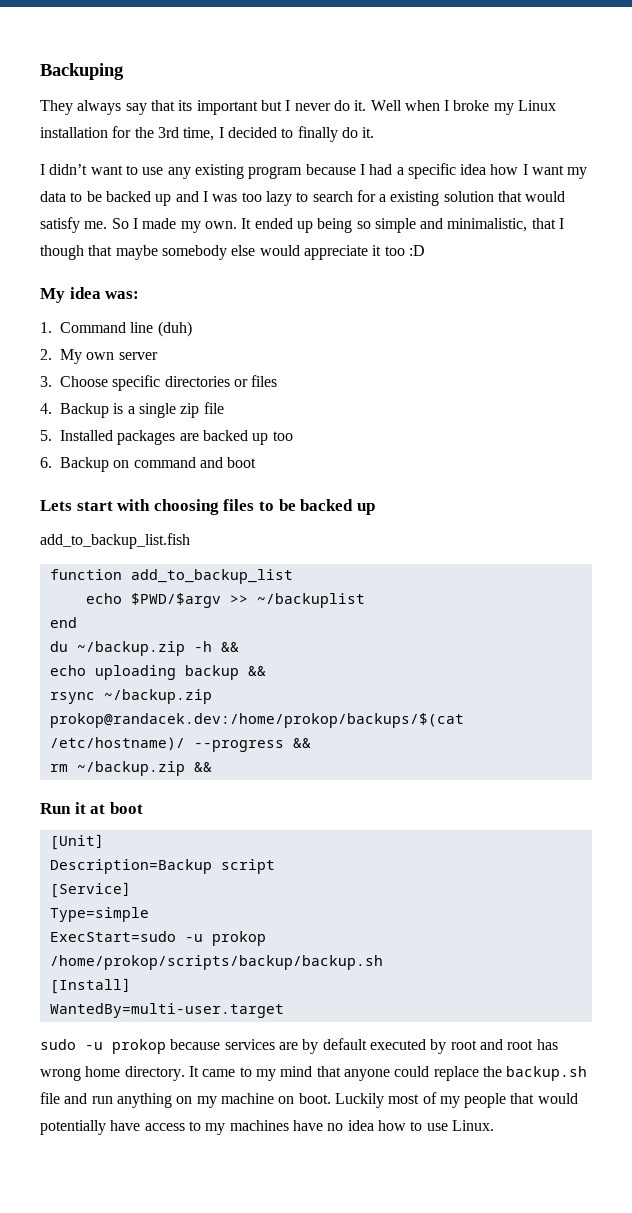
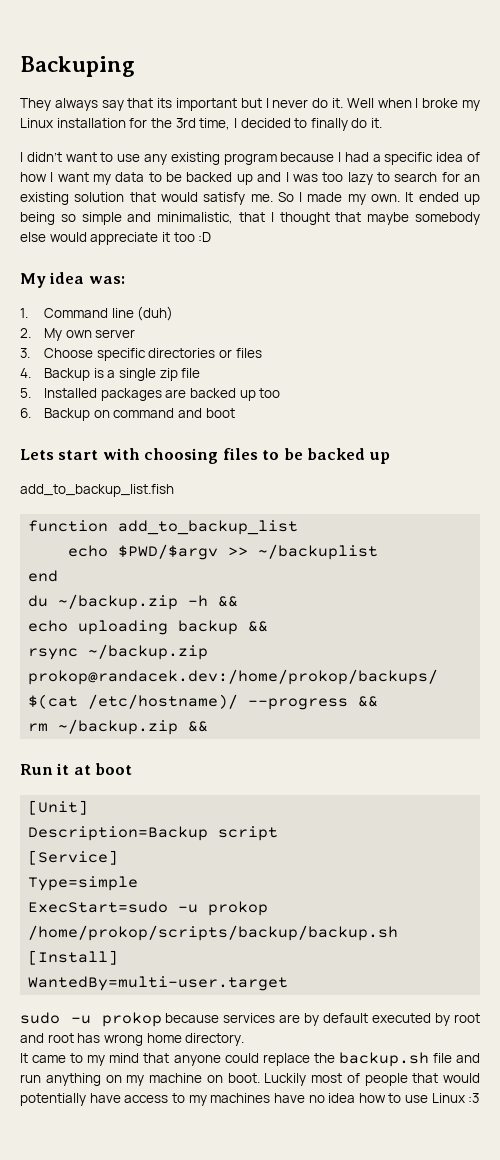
- I didn’t want to use any existing program because I had a specific idea how I want my data to be backed up and I was too lazy to search for a existing solution that would satisfy me.
+ I didn’t want to use any existing program because I had a specific idea of how I want my data to be backed up and I was too lazy to search for an existing solution that would satisfy me.
- It ended up being so simple and minimalistic, that I though that maybe somebody else would appreciate it too :D
+ It ended up being so simple and minimalistic, that I thought that maybe somebody else would appreciate it too :D
- sudo -u prokop because services are by default executed by root and root has wrong home directory. It came to my mind that anyone could replace the backup.sh file and run anything on my machine on boot.
+ sudo -u prokop because services are by default executed by root and root has wrong home directory.
+ It came to my mind that anyone could replace the backup.sh file and run anything on my machine on boot.
- Luckily most of my people that would potentially have access to my machines have no idea how to use Linux.
+ Luckily most of people that would potentially have access to my machines have no idea how to use Linux :3

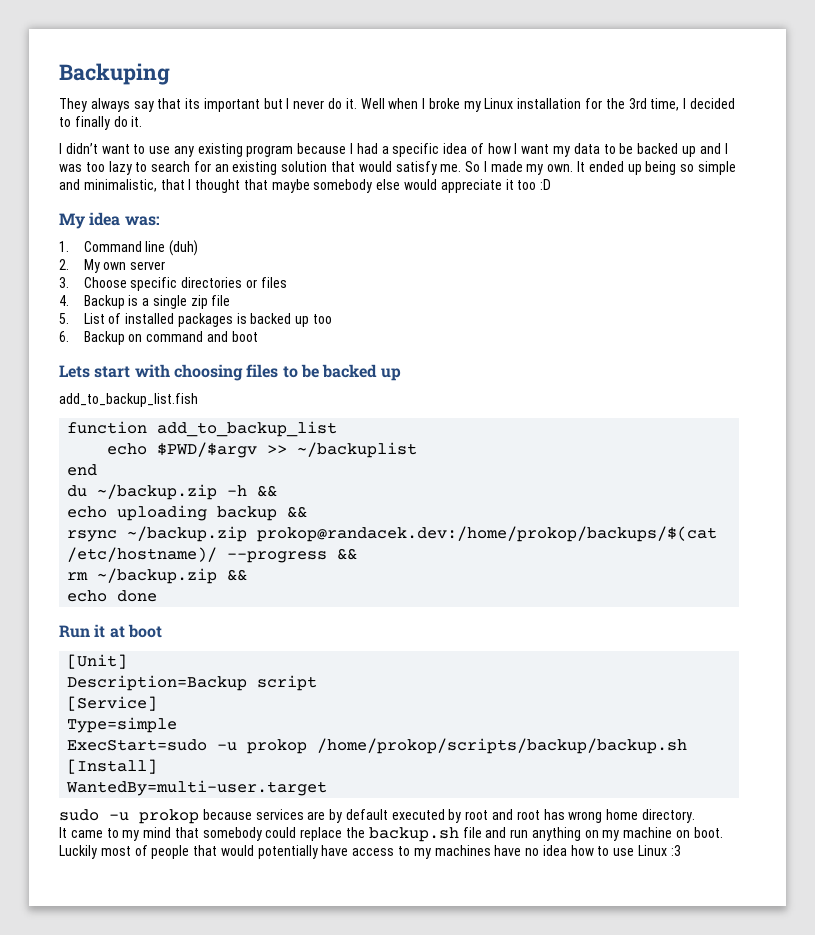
- 5. Installed packages are backed up too
+ 5. List of installed packages is backed up too
+ echo done
- It came to my mind that anyone could replace the backup.sh file and run anything on my machine on boot.
+ It came to my mind that somebody could replace the backup.sh file and run anything on my machine on boot.

